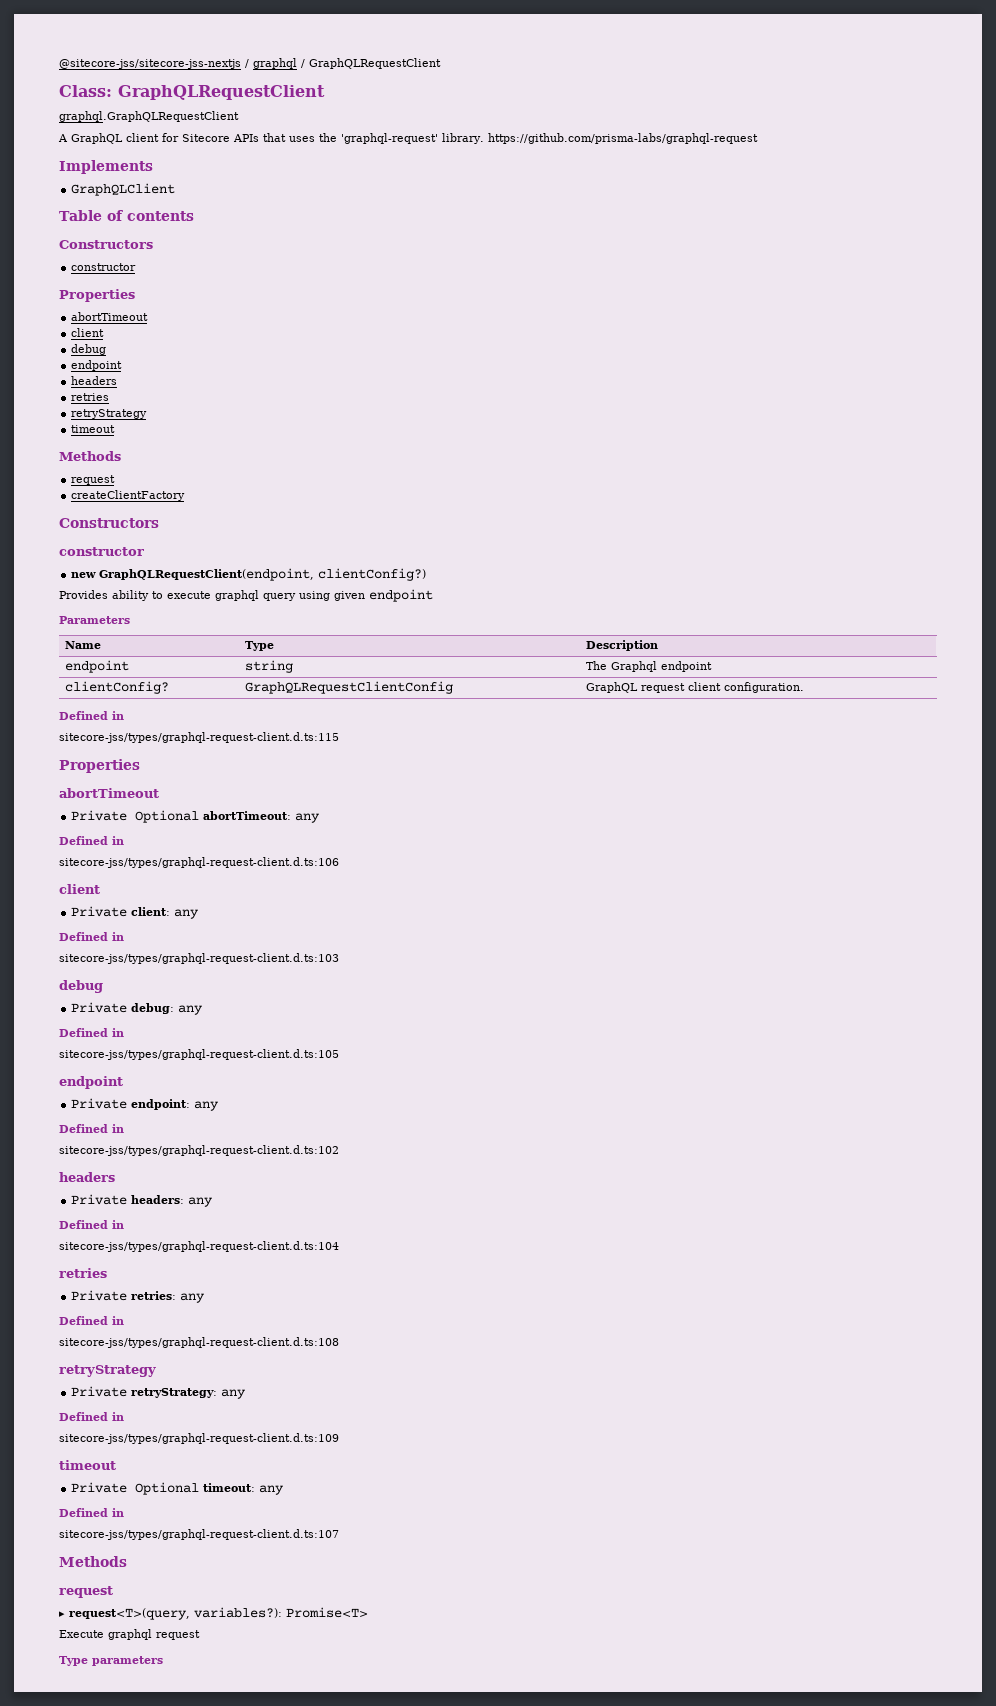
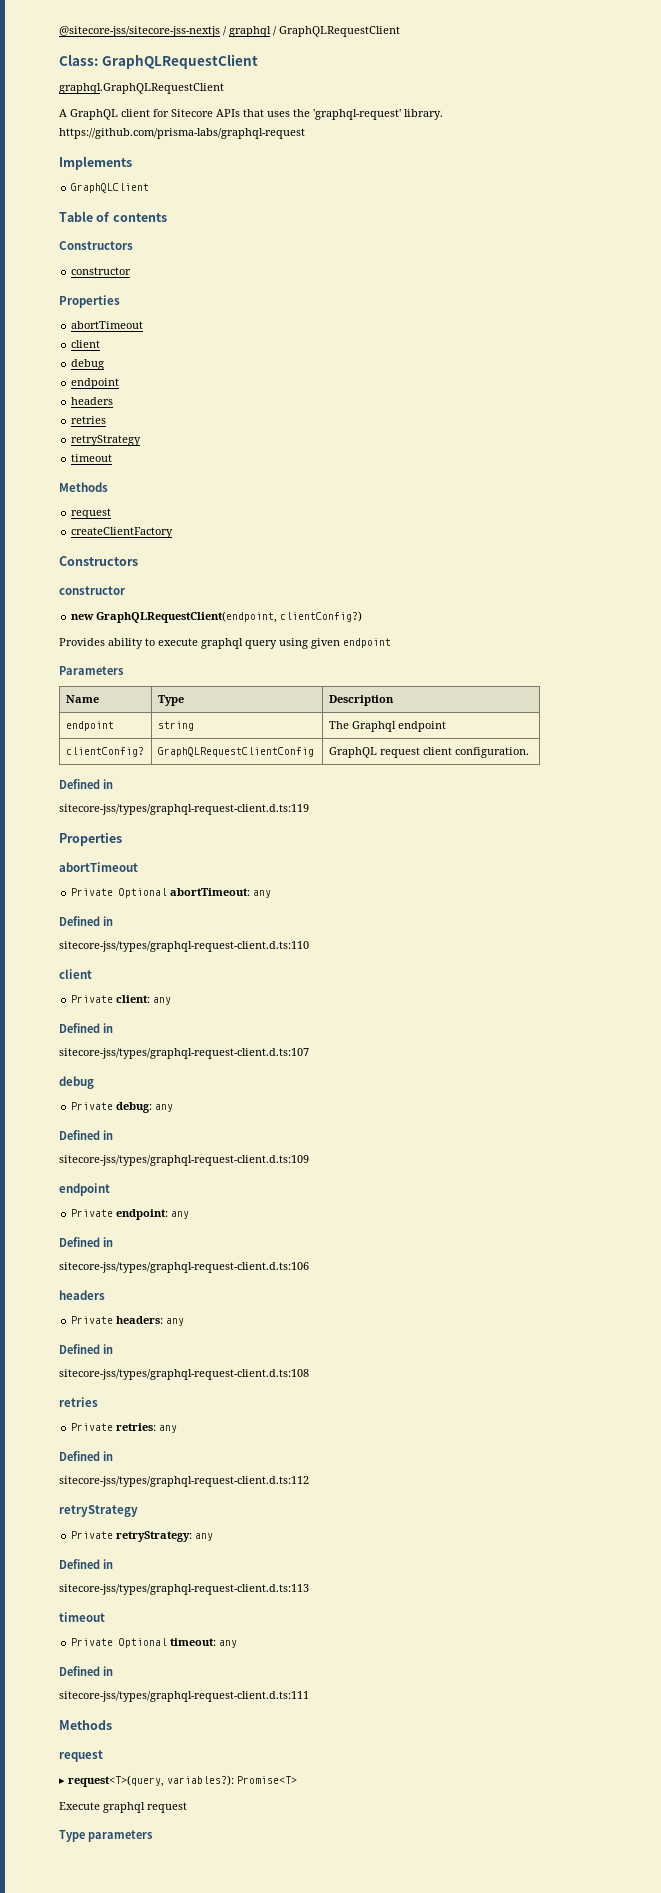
- sitecore-jss/types/graphql-request-client.d.ts:115
+ sitecore-jss/types/graphql-request-client.d.ts:119
- sitecore-jss/types/graphql-request-client.d.ts:106
+ sitecore-jss/types/graphql-request-client.d.ts:110
- sitecore-jss/types/graphql-request-client.d.ts:103
+ sitecore-jss/types/graphql-request-client.d.ts:107
- sitecore-jss/types/graphql-request-client.d.ts:105
+ sitecore-jss/types/graphql-request-client.d.ts:109
- sitecore-jss/types/graphql-request-client.d.ts:102
+ sitecore-jss/types/graphql-request-client.d.ts:106
- sitecore-jss/types/graphql-request-client.d.ts:104
+ sitecore-jss/types/graphql-request-client.d.ts:108
- sitecore-jss/types/graphql-request-client.d.ts:108
+ sitecore-jss/types/graphql-request-client.d.ts:112
- sitecore-jss/types/graphql-request-client.d.ts:109
+ sitecore-jss/types/graphql-request-client.d.ts:113
- sitecore-jss/types/graphql-request-client.d.ts:107
+ sitecore-jss/types/graphql-request-client.d.ts:111

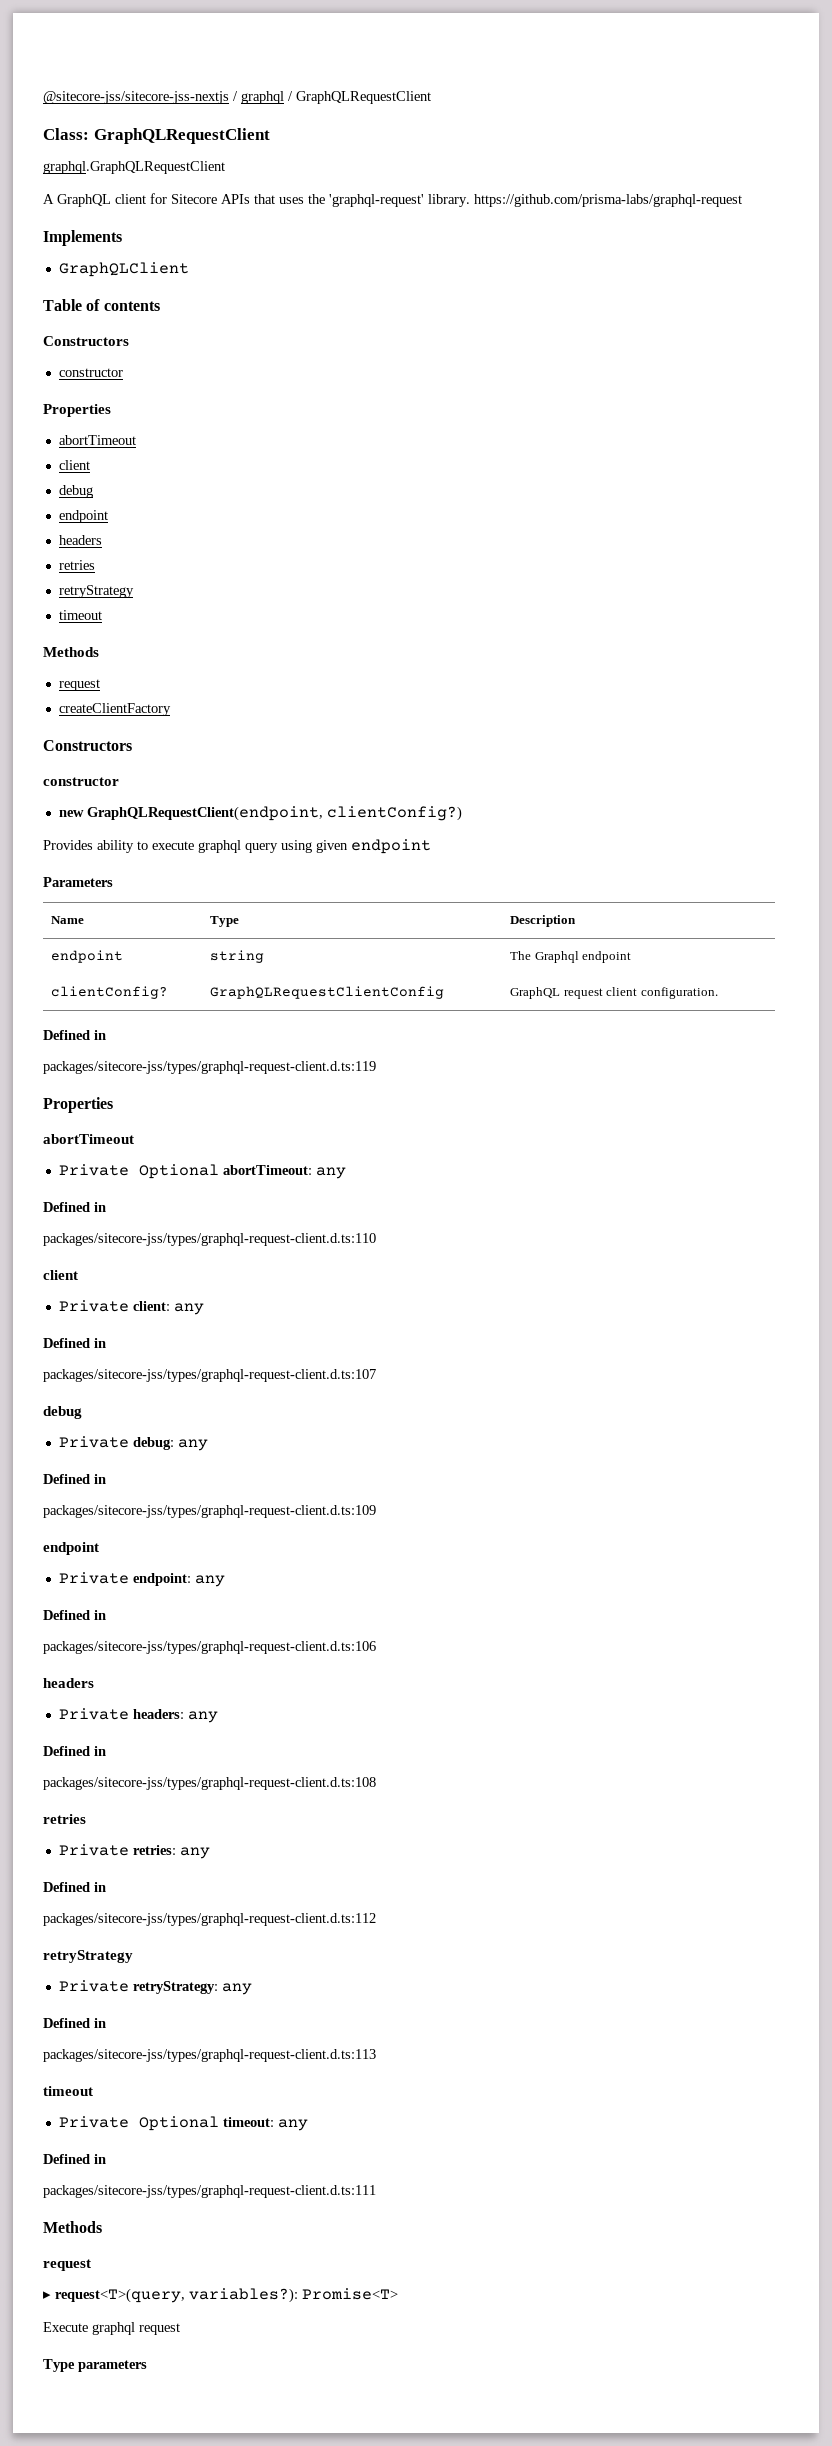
- sitecore-jss/types/graphql-request-client.d.ts:119
+ packages/sitecore-jss/types/graphql-request-client.d.ts:119
- sitecore-jss/types/graphql-request-client.d.ts:110
+ packages/sitecore-jss/types/graphql-request-client.d.ts:110
- sitecore-jss/types/graphql-request-client.d.ts:107
+ packages/sitecore-jss/types/graphql-request-client.d.ts:107
- sitecore-jss/types/graphql-request-client.d.ts:109
+ packages/sitecore-jss/types/graphql-request-client.d.ts:109
- sitecore-jss/types/graphql-request-client.d.ts:106
+ packages/sitecore-jss/types/graphql-request-client.d.ts:106
- sitecore-jss/types/graphql-request-client.d.ts:108
+ packages/sitecore-jss/types/graphql-request-client.d.ts:108
- sitecore-jss/types/graphql-request-client.d.ts:112
+ packages/sitecore-jss/types/graphql-request-client.d.ts:112
- sitecore-jss/types/graphql-request-client.d.ts:113
+ packages/sitecore-jss/types/graphql-request-client.d.ts:113
- sitecore-jss/types/graphql-request-client.d.ts:111
+ packages/sitecore-jss/types/graphql-request-client.d.ts:111

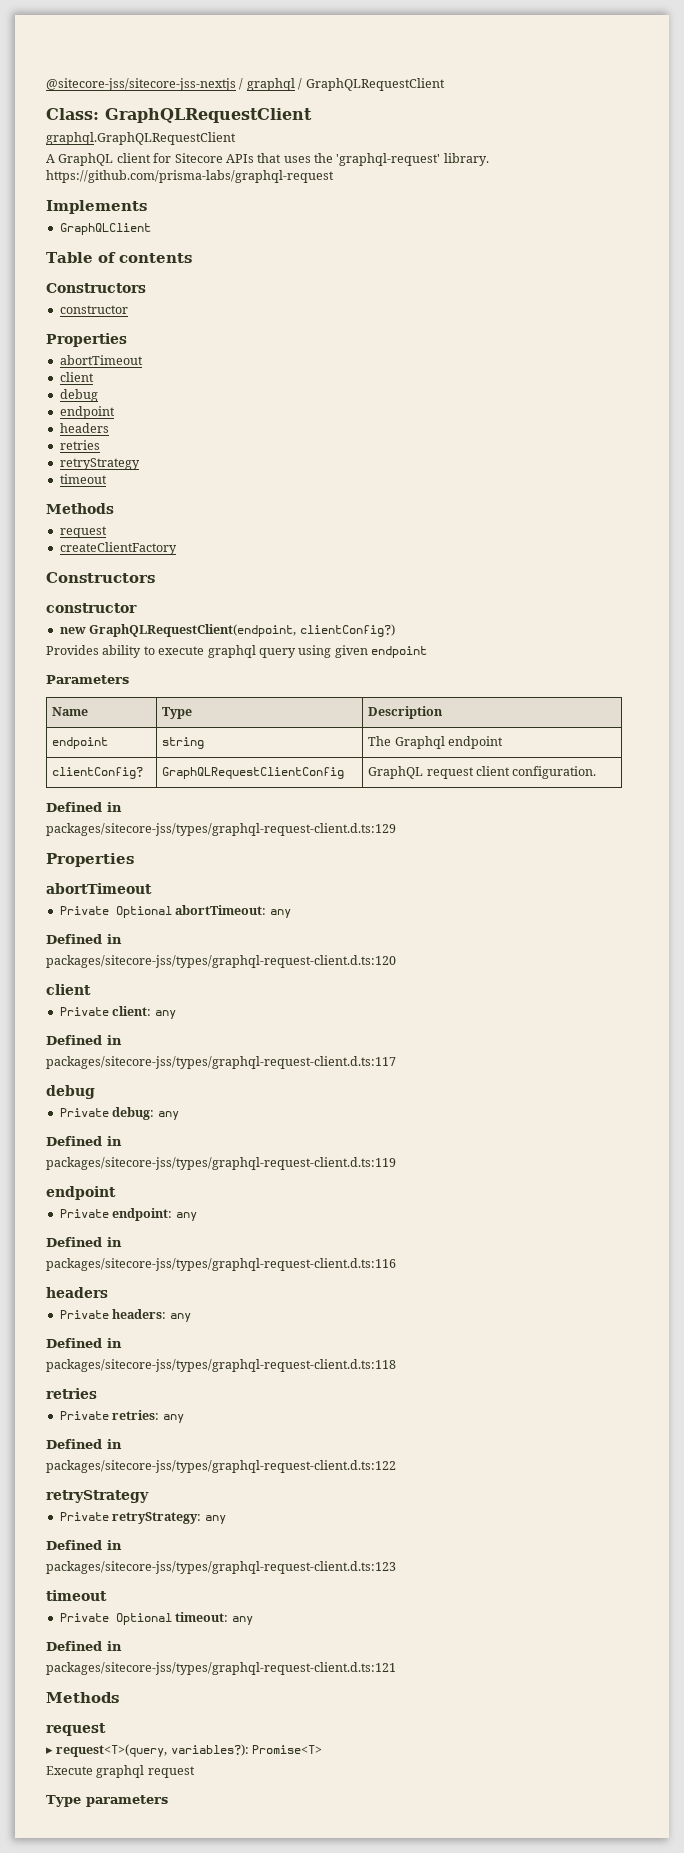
- packages/sitecore-jss/types/graphql-request-client.d.ts:119
+ packages/sitecore-jss/types/graphql-request-client.d.ts:129
- packages/sitecore-jss/types/graphql-request-client.d.ts:110
+ packages/sitecore-jss/types/graphql-request-client.d.ts:120
- packages/sitecore-jss/types/graphql-request-client.d.ts:107
+ packages/sitecore-jss/types/graphql-request-client.d.ts:117
- packages/sitecore-jss/types/graphql-request-client.d.ts:109
+ packages/sitecore-jss/types/graphql-request-client.d.ts:119
- packages/sitecore-jss/types/graphql-request-client.d.ts:106
+ packages/sitecore-jss/types/graphql-request-client.d.ts:116
- packages/sitecore-jss/types/graphql-request-client.d.ts:108
+ packages/sitecore-jss/types/graphql-request-client.d.ts:118
- packages/sitecore-jss/types/graphql-request-client.d.ts:112
+ packages/sitecore-jss/types/graphql-request-client.d.ts:122
- packages/sitecore-jss/types/graphql-request-client.d.ts:113
+ packages/sitecore-jss/types/graphql-request-client.d.ts:123
- packages/sitecore-jss/types/graphql-request-client.d.ts:111
+ packages/sitecore-jss/types/graphql-request-client.d.ts:121

